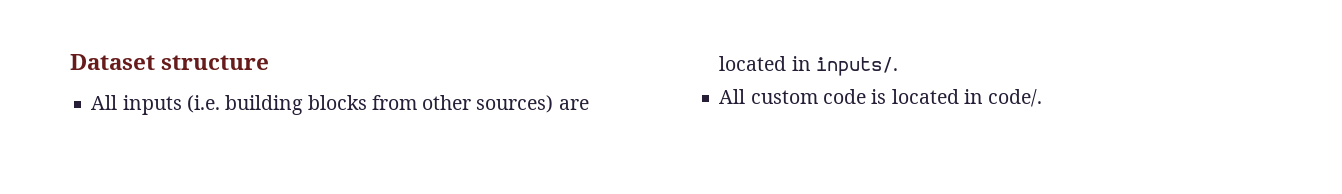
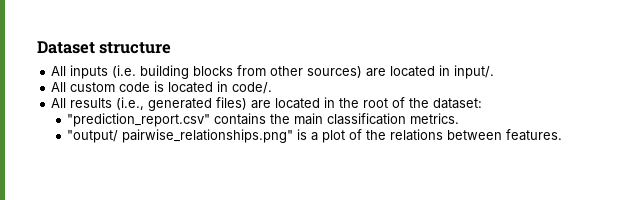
- All inputs (i.e. building blocks from other sources) are located in inputs/.
+ All inputs (i.e. building blocks from other sources) are located in input/.
+ All results (i.e., generated files) are located in the root of the dataset:
+ "prediction_report.csv" contains the main classification metrics.
+ "output/ pairwise_relationships.png" is a plot of the relations between features.

